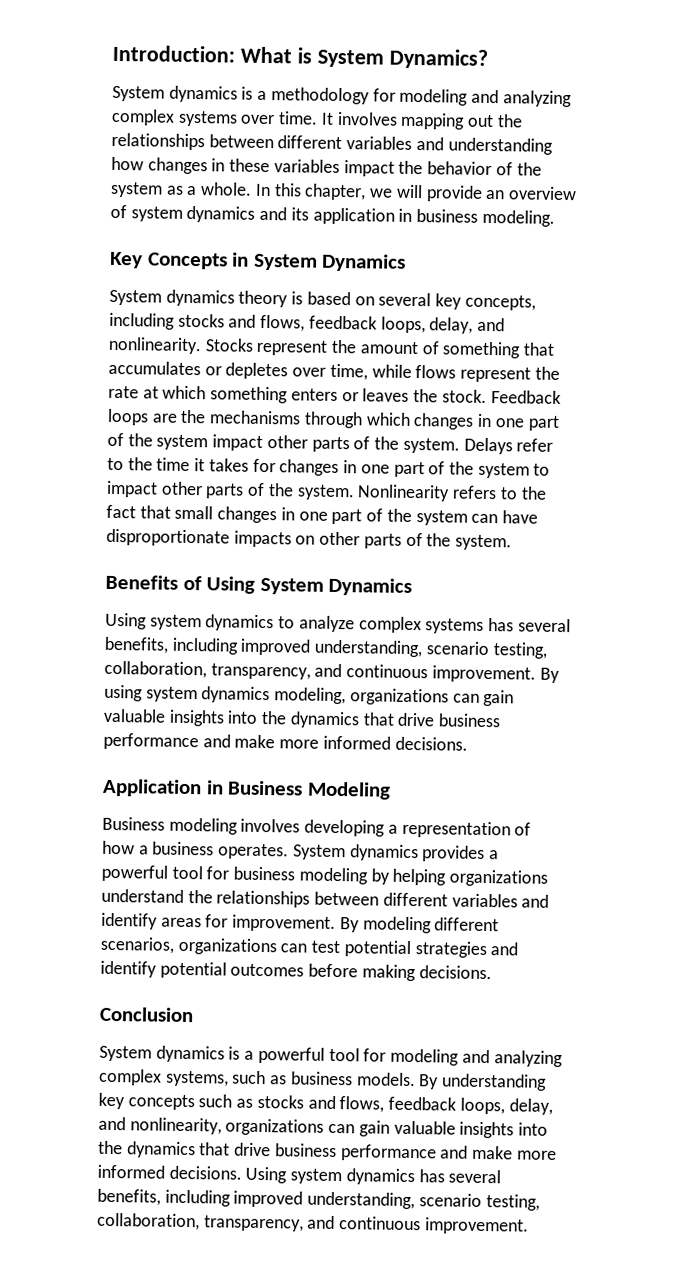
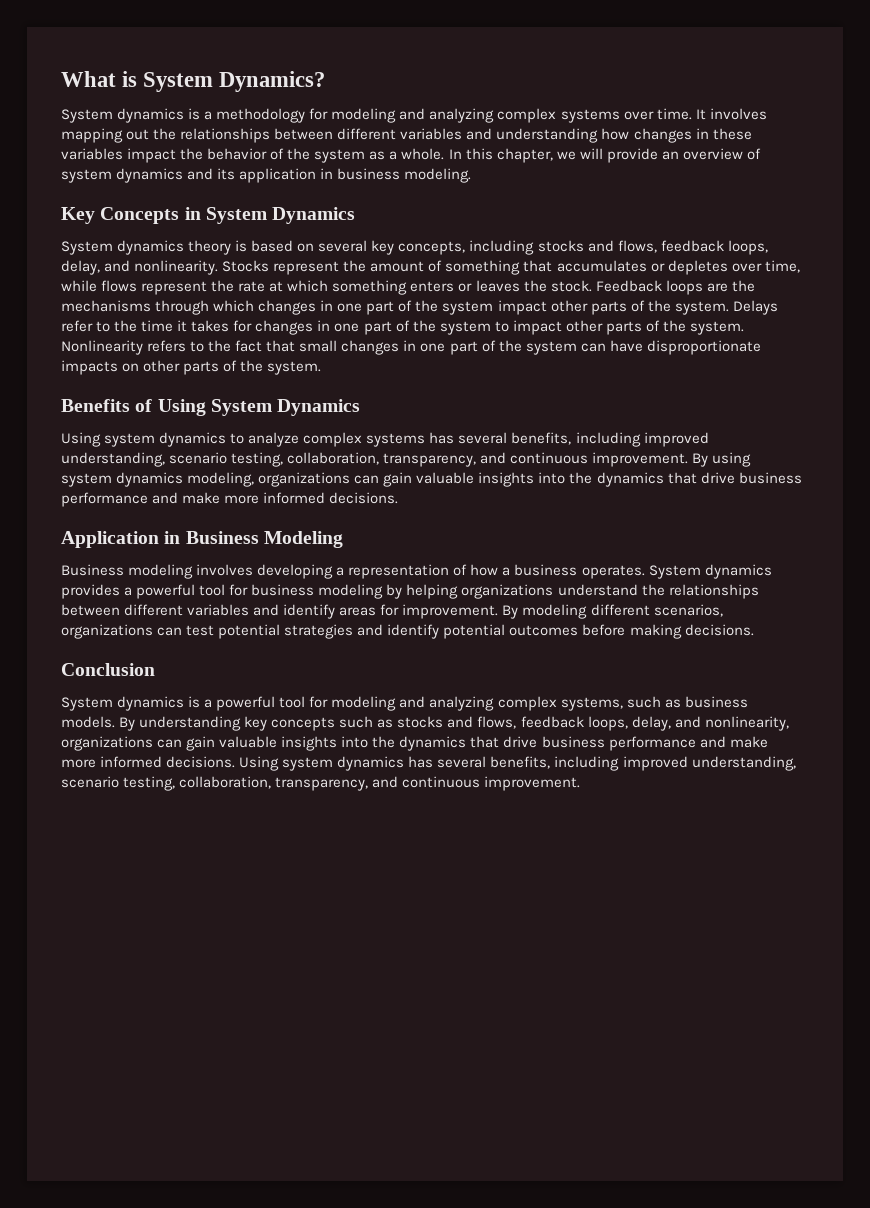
- Introduction: What is System Dynamics?
+ What is System Dynamics?

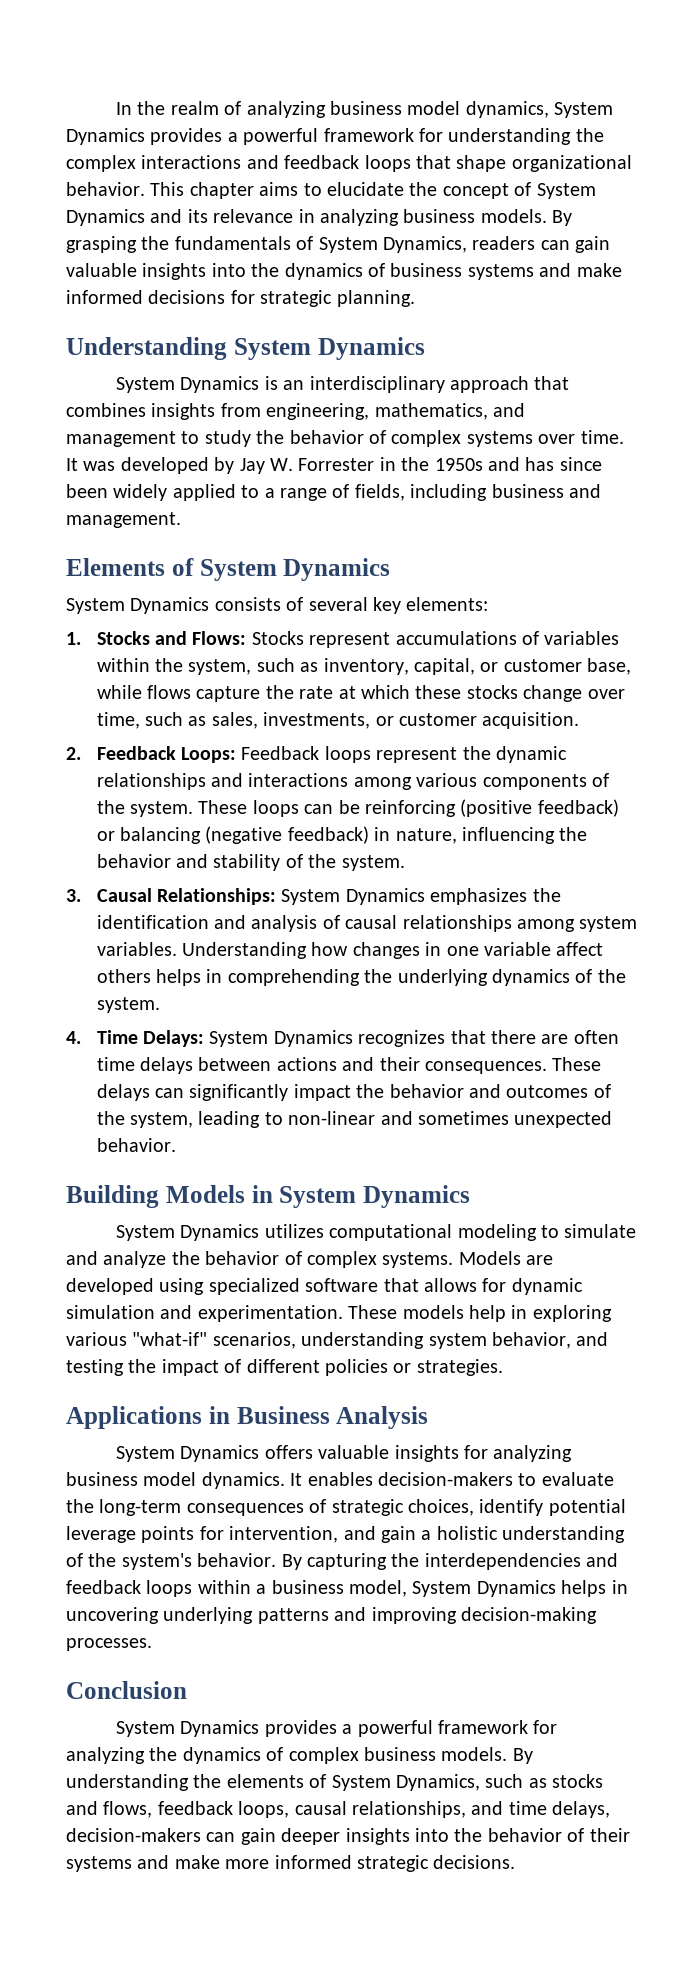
- What is System Dynamics?
- System dynamics is a methodology for modeling and analyzing complex systems over time. It involves mapping out the relationships between different variables and understanding how changes in these variables impact the behavior of the system as a whole. In this chapter, we will provide an overview of system dynamics and its application in business modeling.
- Key Concepts in System Dynamics
- System dynamics theory is based on several key concepts, including stocks and flows, feedback loops, delay, and nonlinearity. Stocks represent the amount of something that accumulates or depletes over time, while flows represent the rate at which something enters or leaves the stock. Feedback loops are the mechanisms through which changes in one part of the system impact other parts of the system. Delays refer to the time it takes for changes in one part of the system to impact other parts of the system. Nonlinearity refers to the fact that small changes in one part of the system can have disproportionate impacts on other parts of the system.
- Benefits of Using System Dynamics
- Using system dynamics to analyze complex systems has several benefits, including improved understanding, scenario testing, collaboration, transparency, and continuous improvement. By using system dynamics modeling, organizations can gain valuable insights into the dynamics that drive business performance and make more informed decisions.
- Application in Business Modeling
- Business modeling involves developing a representation of how a business operates. System dynamics provides a powerful tool for business modeling by helping organizations understand the relationships between different variables and identify areas for improvement. By modeling different scenarios, organizations can test potential strategies and identify potential outcomes before making decisions.
+ In the realm of analyzing business model dynamics, System Dynamics provides a powerful framework for understanding the complex interactions and feedback loops that shape organizational behavior. This chapter aims to elucidate the concept of System Dynamics and its relevance in analyzing business models. By grasping the fundamentals of System Dynamics, readers can gain valuable insights into the dynamics of business systems and make informed decisions for strategic planning.
+ Understanding System Dynamics
+ System Dynamics is an interdisciplinary approach that combines insights from engineering, mathematics, and management to study the behavior of complex systems over time. It was developed by Jay W. Forrester in the 1950s and has since been widely applied to a range of fields, including business and management.
+ Elements of System Dynamics
+ System Dynamics consists of several key elements:
+ 1. Stocks and Flows: Stocks represent accumulations of variables within the system, such as inventory, capital, or customer base, while flows capture the rate at which these stocks change over time, such as sales, investments, or customer acquisition.
+ 2. Feedback Loops: Feedback loops represent the dynamic relationships and interactions among various components of the system. These loops can be reinforcing (positive feedback) or balancing (negative feedback) in nature, influencing the behavior and stability of the system.
+ 3. Causal Relationships: System Dynamics emphasizes the identification and analysis of causal relationships among system variables. Understanding how changes in one variable affect others helps in comprehending the underlying dynamics of the system.
+ 4. Time Delays: System Dynamics recognizes that there are often time delays between actions and their consequences. These delays can significantly impact the behavior and outcomes of the system, leading to non-linear and sometimes unexpected behavior.
+ Building Models in System Dynamics
+ System Dynamics utilizes computational modeling to simulate and analyze the behavior of complex systems. Models are developed using specialized software that allows for dynamic simulation and experimentation. These models help in exploring various "what-if" scenarios, understanding system behavior, and testing the impact of different policies or strategies.
+ Applications in Business Analysis
+ System Dynamics offers valuable insights for analyzing business model dynamics. It enables decision-makers to evaluate the long-term consequences of strategic choices, identify potential leverage points for intervention, and gain a holistic understanding of the system's behavior. By capturing the interdependencies and feedback loops within a business model, System Dynamics helps in uncovering underlying patterns and improving decision-making processes.
  Conclusion
- System dynamics is a powerful tool for modeling and analyzing complex systems, such as business models. By understanding key concepts such as stocks and flows, feedback loops, delay, and nonlinearity, organizations can gain valuable insights into the dynamics that drive business performance and make more informed decisions. Using system dynamics has several benefits, including improved understanding, scenario testing, collaboration, transparency, and continuous improvement.
+ System Dynamics provides a powerful framework for analyzing the dynamics of complex business models. By understanding the elements of System Dynamics, such as stocks and flows, feedback loops, causal relationships, and time delays, decision-makers can gain deeper insights into the behavior of their systems and make more informed strategic decisions.

